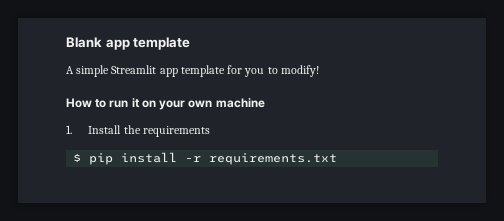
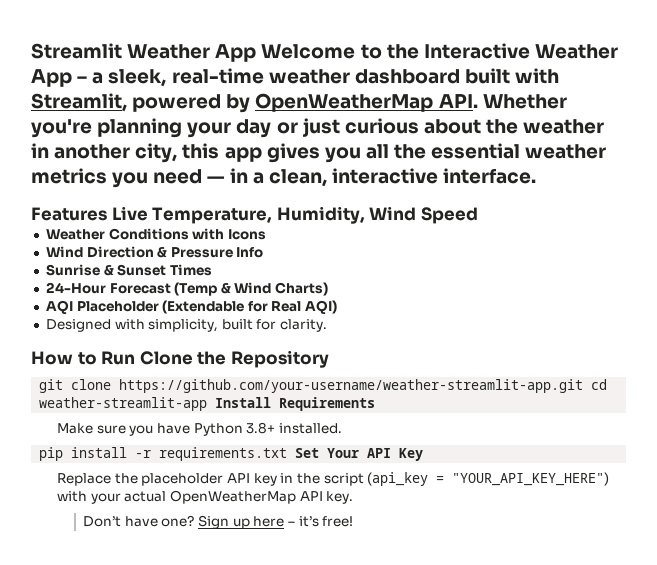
- Blank app template
- A simple Streamlit app template for you to modify!
- How to run it on your own machine
- 1. Install the requirements
- $ pip install -r requirements.txt
+ Streamlit Weather App Welcome to the Interactive Weather App – a sleek, real-time weather dashboard built with Streamlit, powered by OpenWeatherMap API. Whether you're planning your day or just curious about the weather in another city, this app gives you all the essential weather metrics you need — in a clean, interactive interface.
+ Features Live Temperature, Humidity, Wind Speed
+ Weather Conditions with Icons
+ Wind Direction & Pressure Info
+ Sunrise & Sunset Times
+ 24-Hour Forecast (Temp & Wind Charts)
+ AQI Placeholder (Extendable for Real AQI)
+ Designed with simplicity, built for clarity.
+ How to Run Clone the Repository
+ git clone https://github.com/your-username/weather-streamlit-app.git cd weather-streamlit-app Install Requirements
+ Make sure you have Python 3.8+ installed.
+ pip install -r requirements.txt Set Your API Key
+ Replace the placeholder API key in the script (api_key = "YOUR_API_KEY_HERE") with your actual OpenWeatherMap API key.
+ Don’t have one? Sign up here – it’s free!

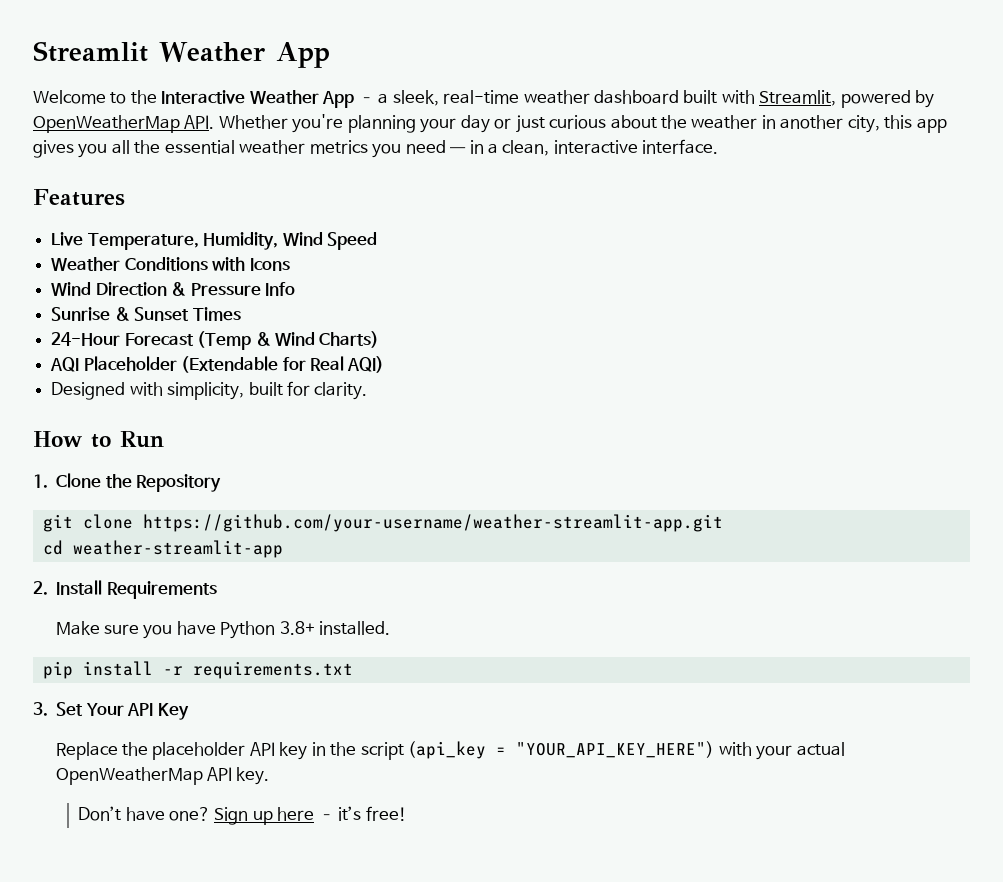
- Streamlit Weather App Welcome to the Interactive Weather App – a sleek, real-time weather dashboard built with Streamlit, powered by OpenWeatherMap API. Whether you're planning your day or just curious about the weather in another city, this app gives you all the essential weather metrics you need — in a clean, interactive interface.
+ Streamlit Weather App
+ Welcome to the Interactive Weather App – a sleek, real-time weather dashboard built with Streamlit, powered by OpenWeatherMap API. Whether you're planning your day or just curious about the weather in another city, this app gives you all the essential weather metrics you need — in a clean, interactive interface.
- Features Live Temperature, Humidity, Wind Speed
+ Features
+ Live Temperature, Humidity, Wind Speed
- How to Run Clone the Repository
+ How to Run
+ 1. Clone the Repository
- git clone https://github.com/your-username/weather-streamlit-app.git cd weather-streamlit-app Install Requirements
+ git clone https://github.com/your-username/weather-streamlit-app.git
+ cd weather-streamlit-app
+ 2. Install Requirements
- pip install -r requirements.txt Set Your API Key
+ pip install -r requirements.txt
+ 3. Set Your API Key

